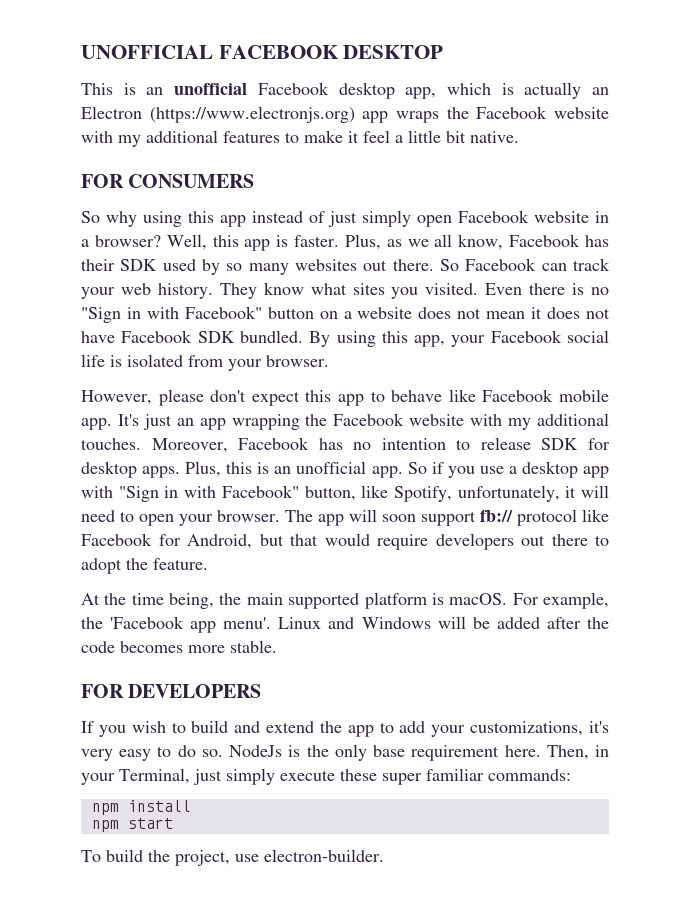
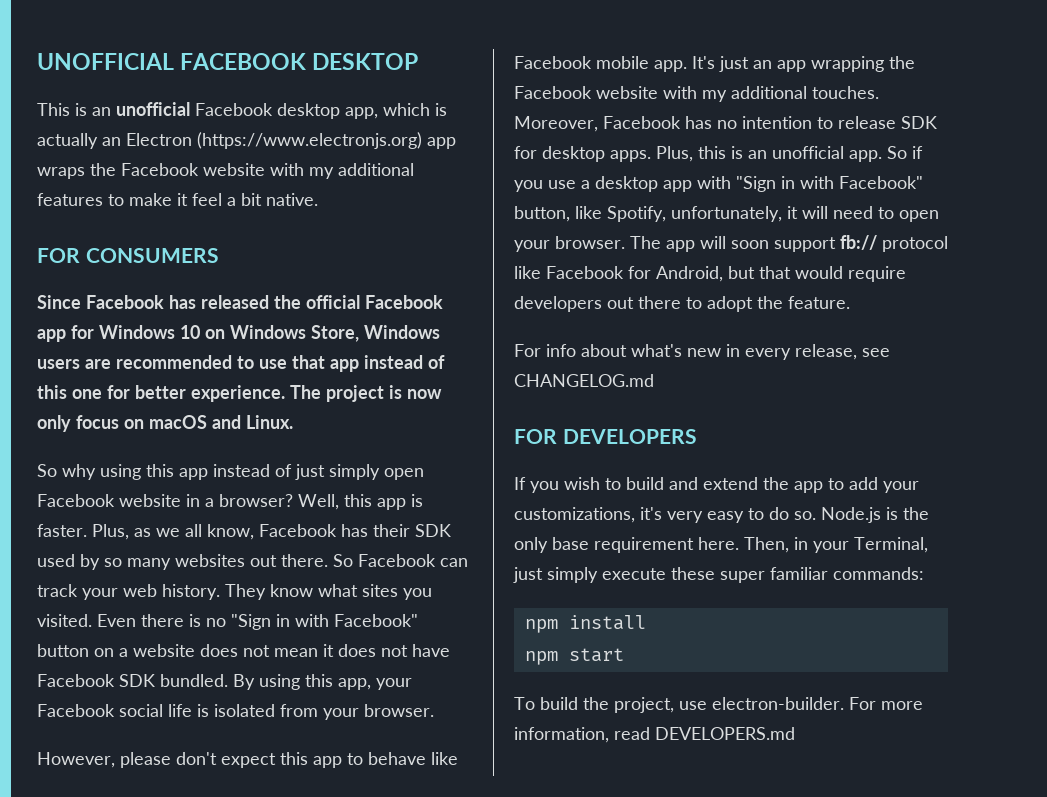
- This is an unofficial Facebook desktop app, which is actually an Electron (https://www.electronjs.org) app wraps the Facebook website with my additional features to make it feel a little bit native.
+ This is an unofficial Facebook desktop app, which is actually an Electron (https://www.electronjs.org) app wraps the Facebook website with my additional features to make it feel a bit native.
+ Since Facebook has released the official Facebook app for Windows 10 on Windows Store, Windows users are recommended to use that app instead of this one for better experience. The project is now only focus on macOS and Linux.
- At the time being, the main supported platform is macOS. For example, the 'Facebook app menu'. Linux and Windows will be added after the code becomes more stable.
+ For info about what's new in every release, see CHANGELOG.md
- NodeJs is the only base requirement here.
+ Node.js is the only base requirement here.
+ For more information, read DEVELOPERS.md

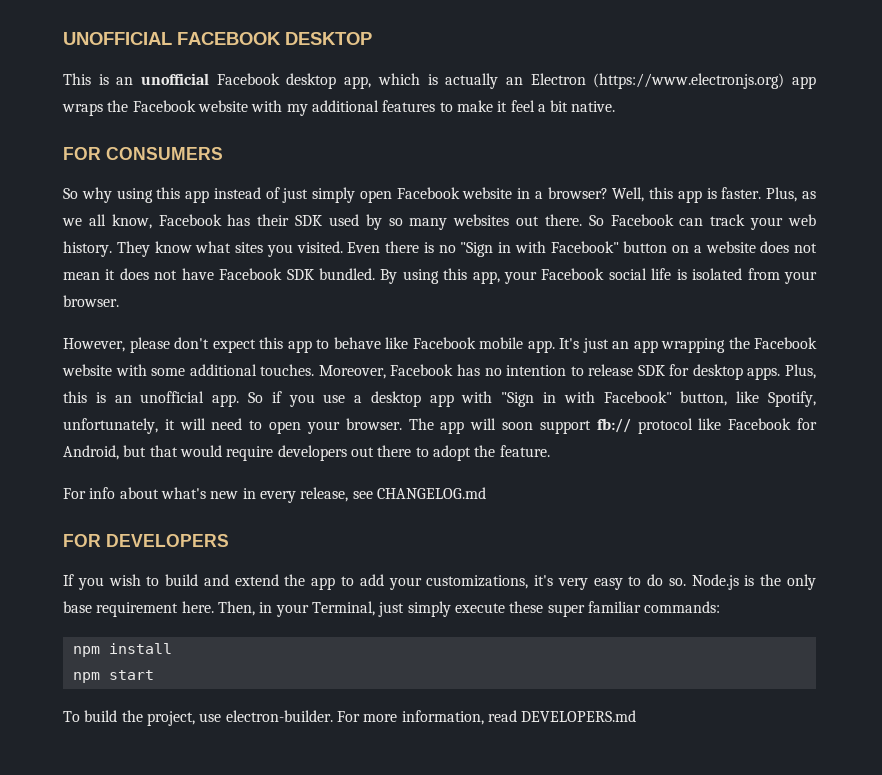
- Since Facebook has released the official Facebook app for Windows 10 on Windows Store, Windows users are recommended to use that app instead of this one for better experience. The project is now only focus on macOS and Linux.
- It's just an app wrapping the Facebook website with my additional touches.
+ It's just an app wrapping the Facebook website with some additional touches.

